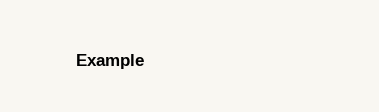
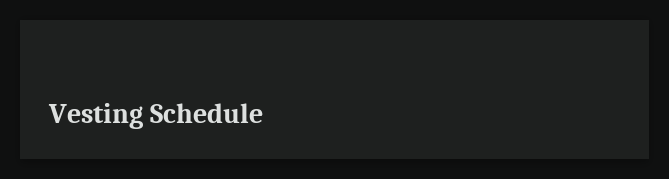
- Example
+ Vesting Schedule

